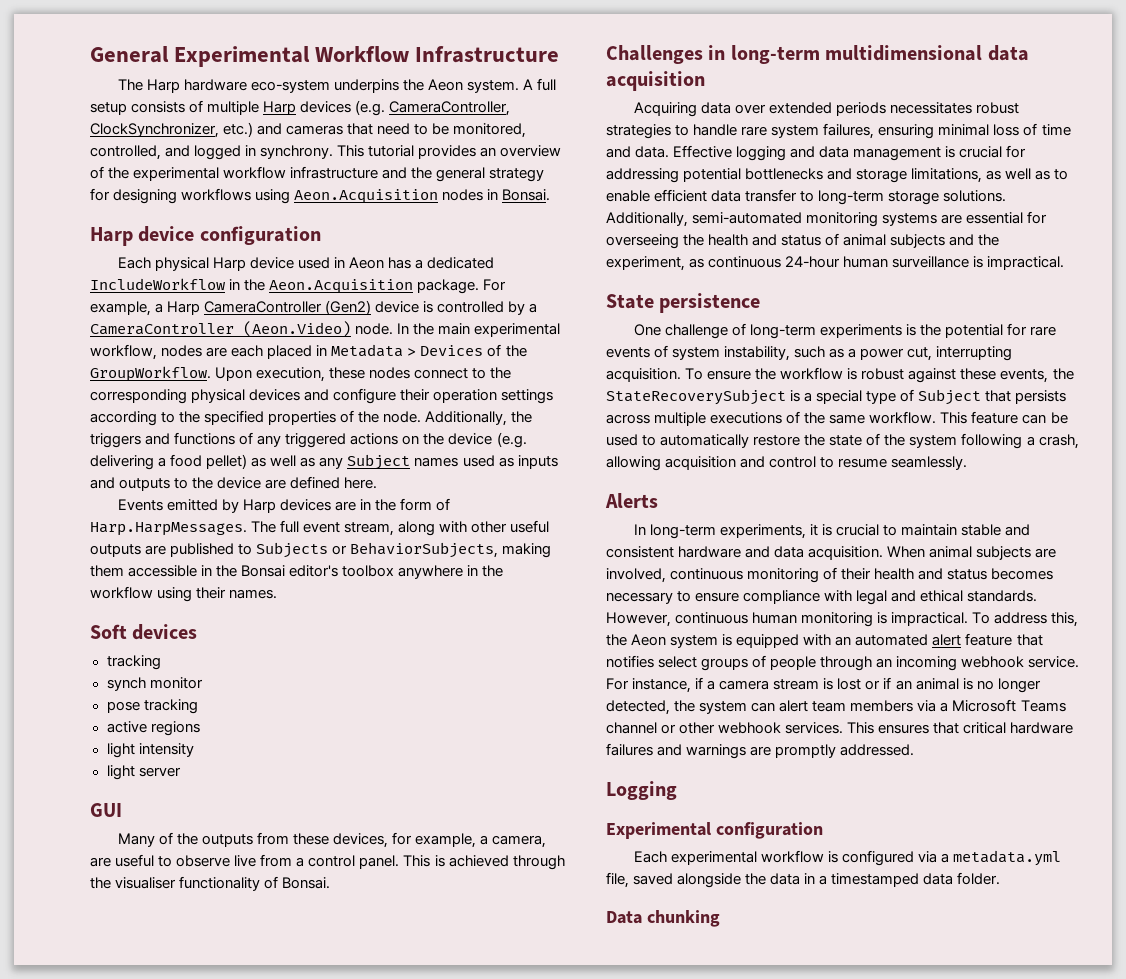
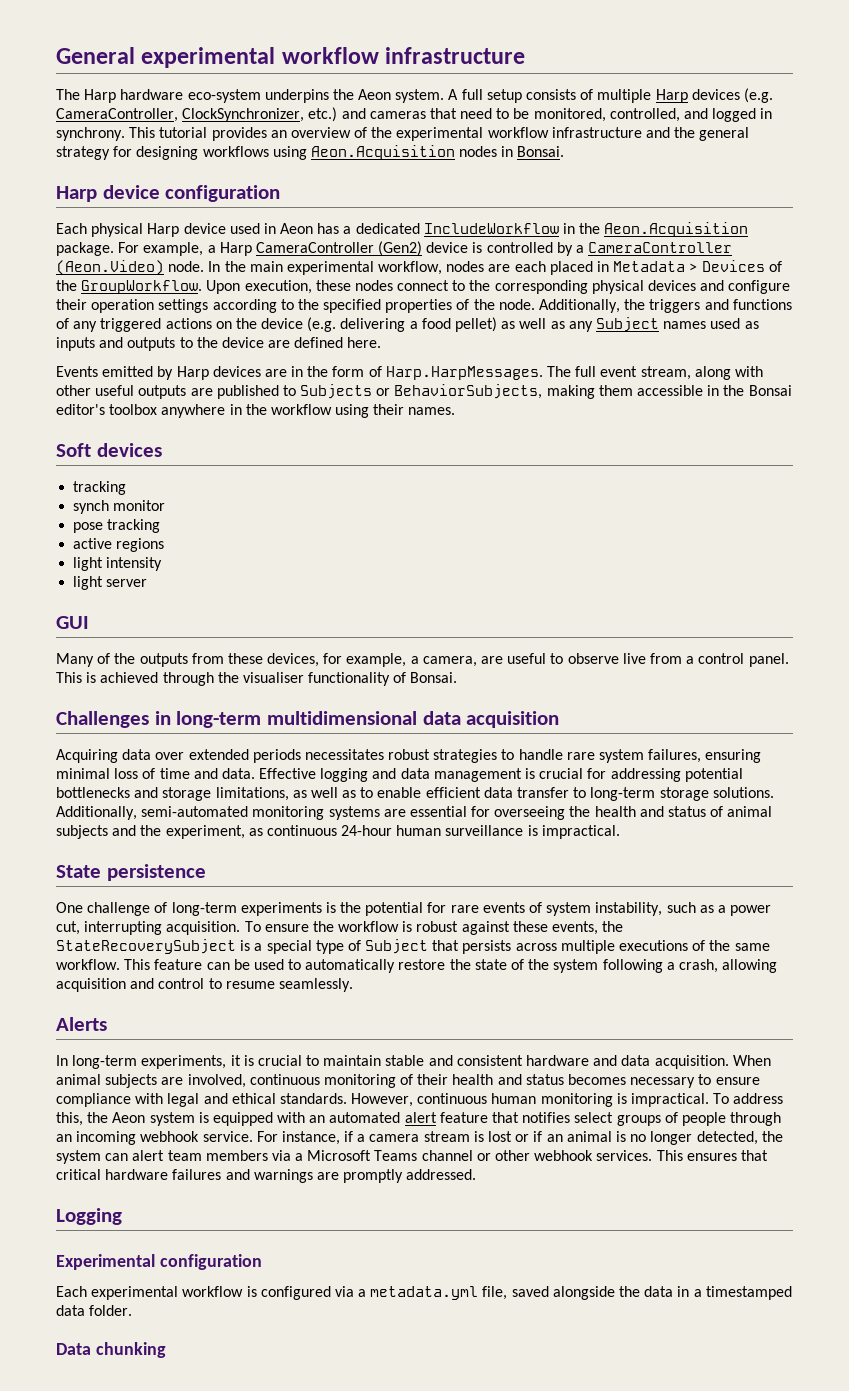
- General Experimental Workflow Infrastructure
+ General experimental workflow infrastructure

